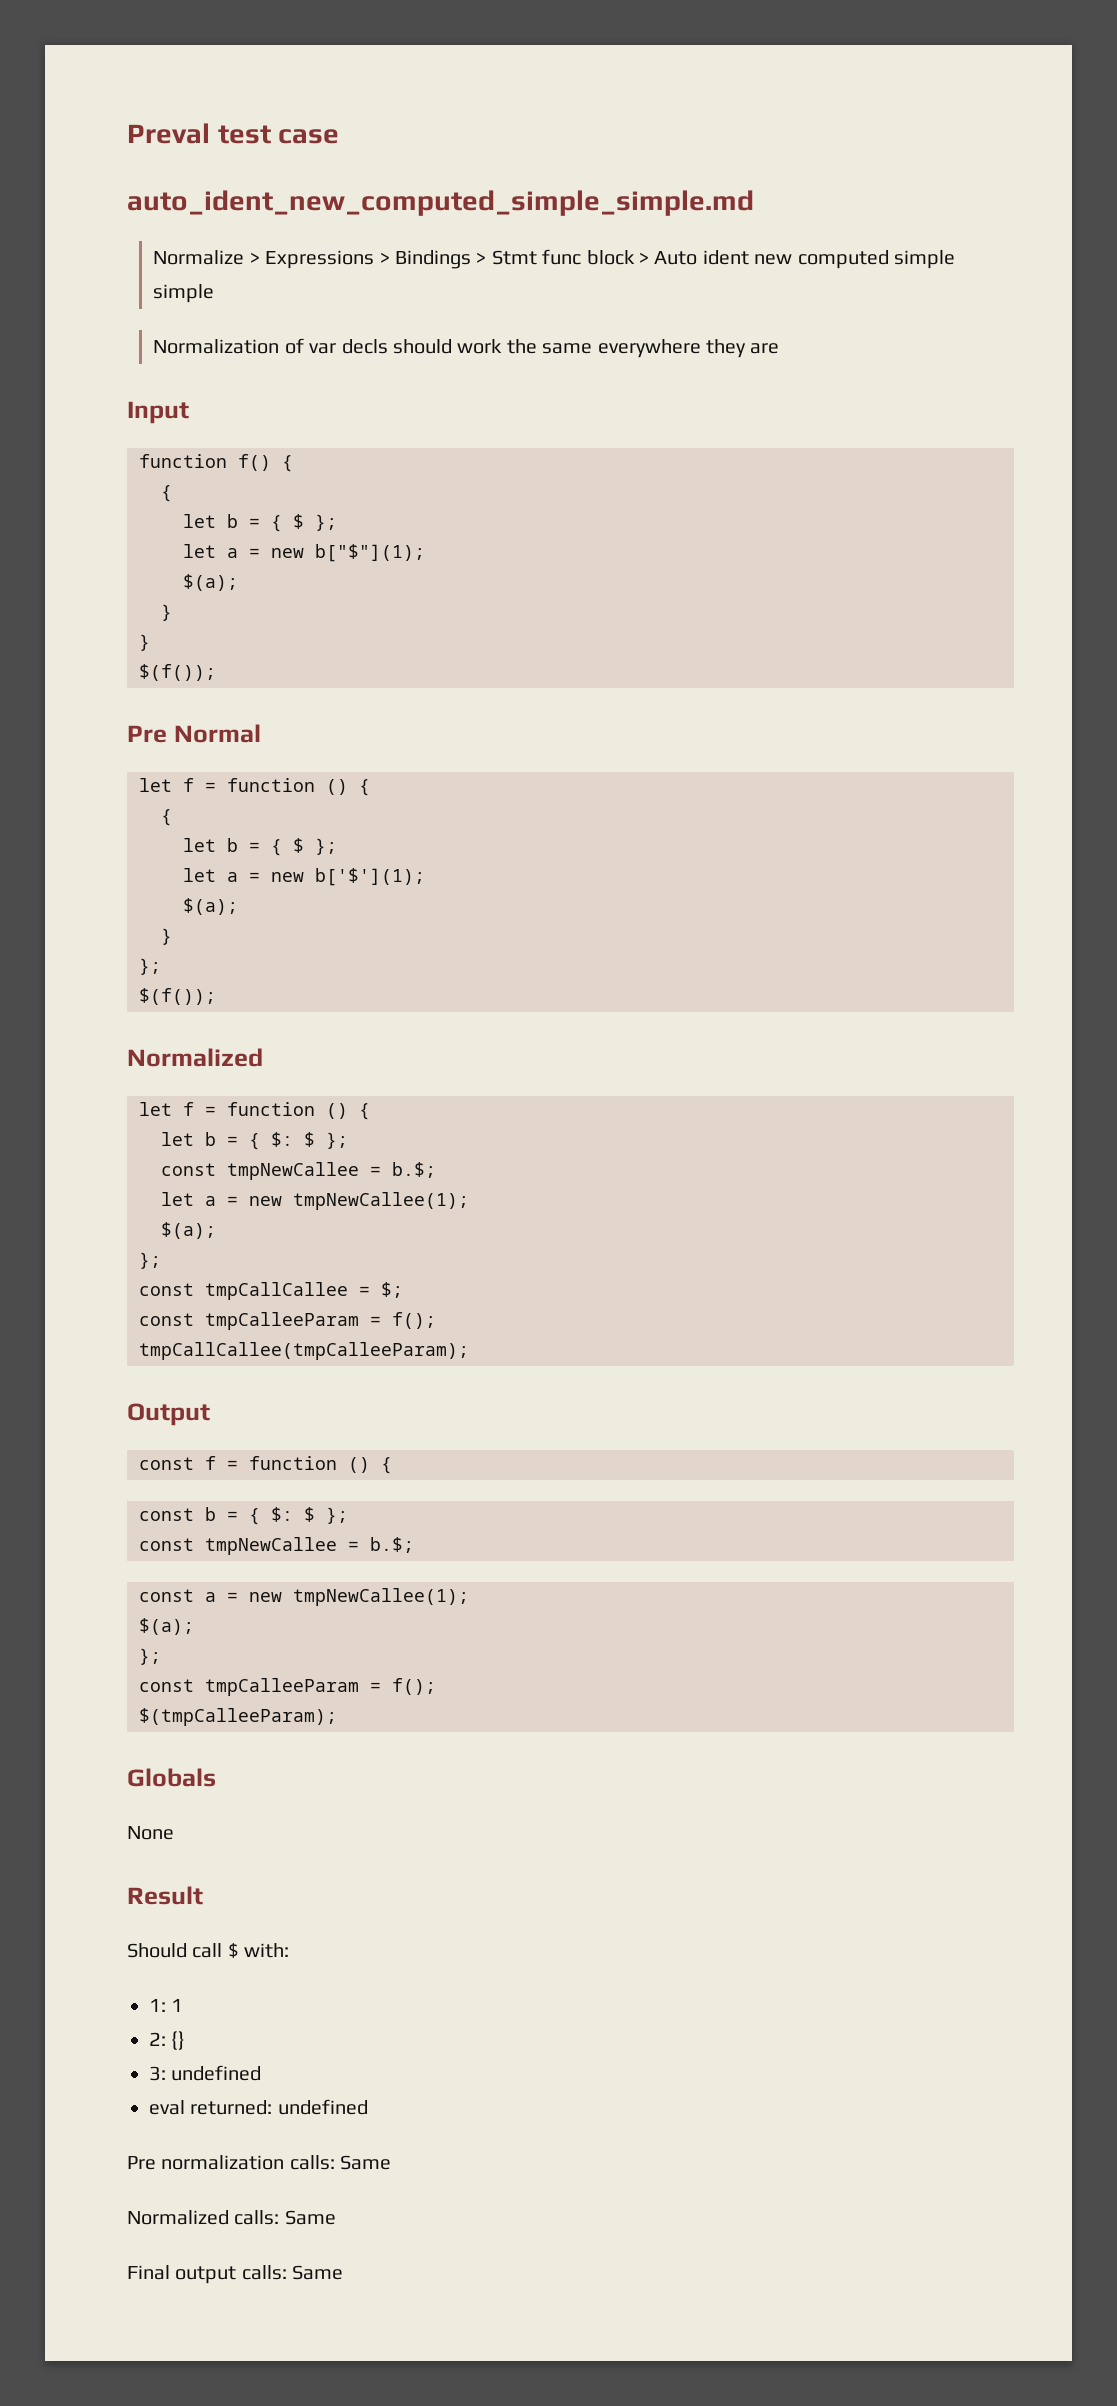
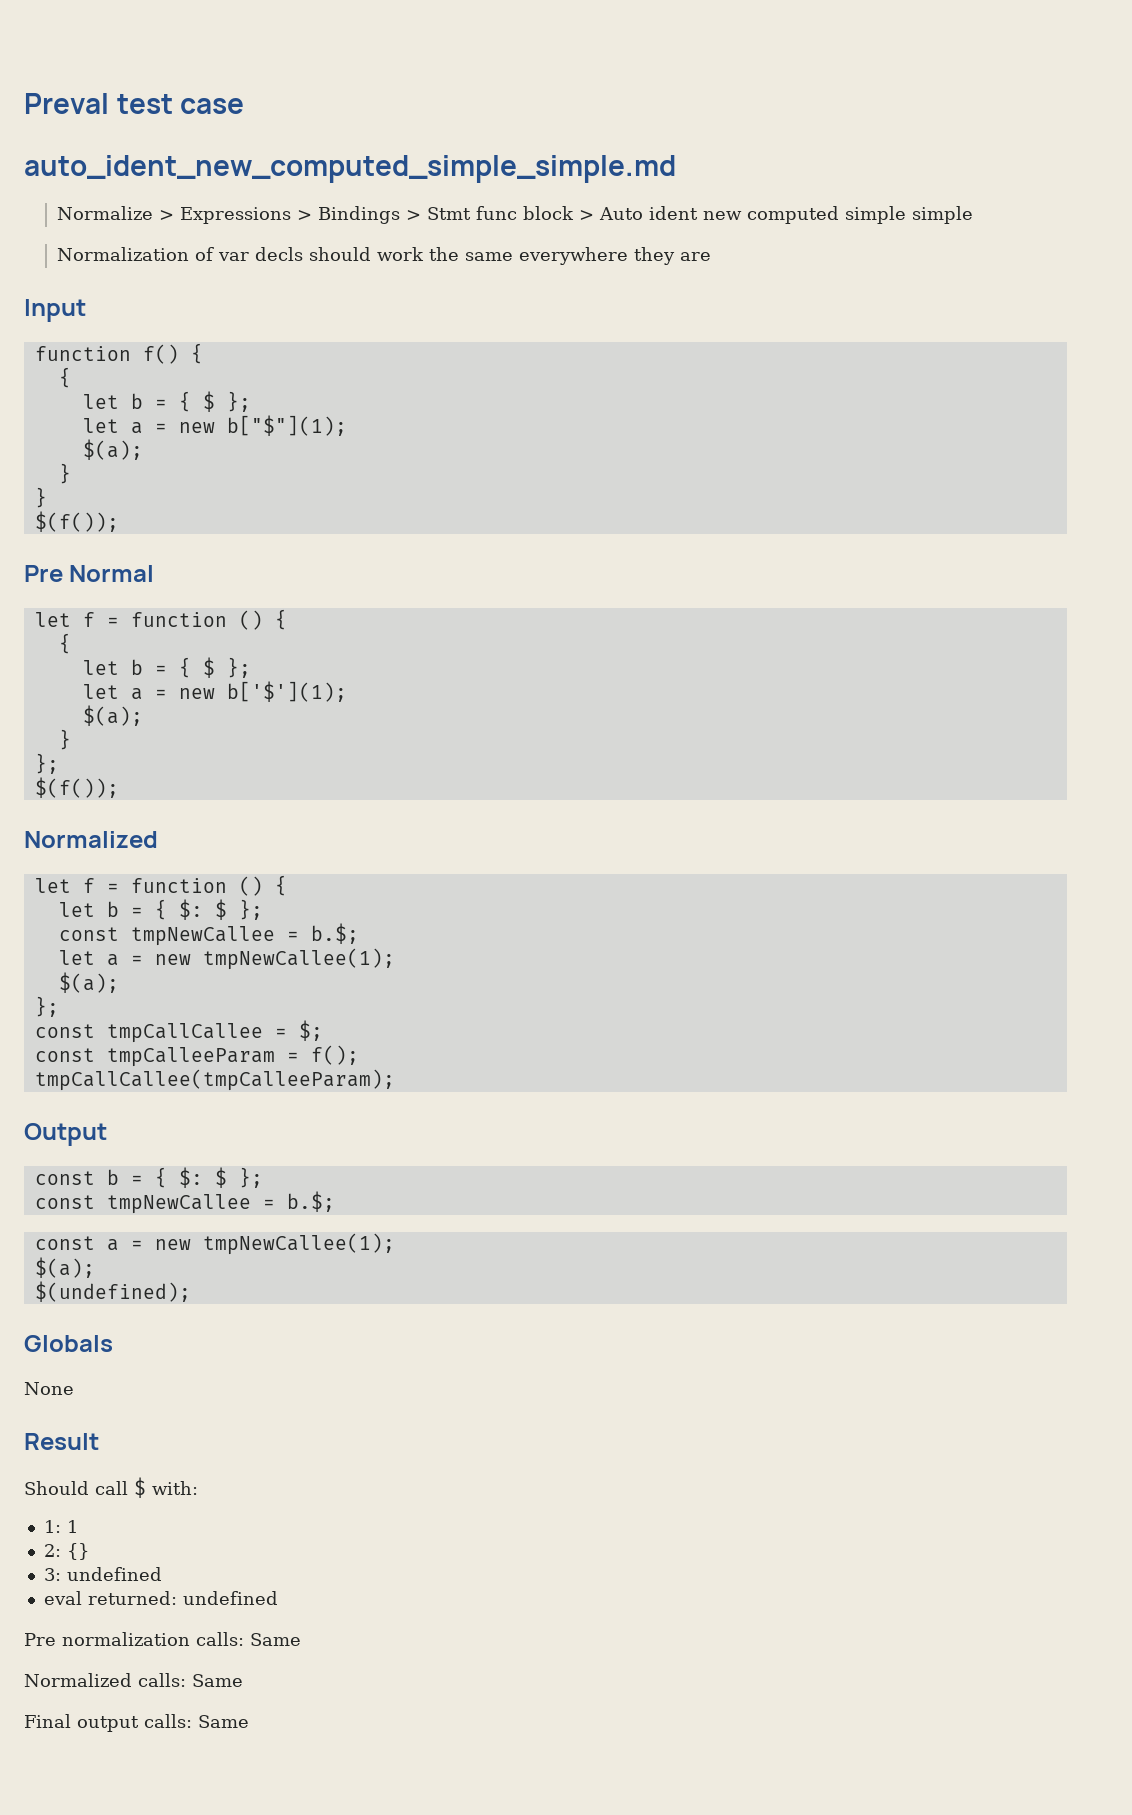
- const f = function () {
  const a = new tmpNewCallee(1);
  $(a);
- };
- const tmpCalleeParam = f();
- $(tmpCalleeParam);
+ $(undefined);

